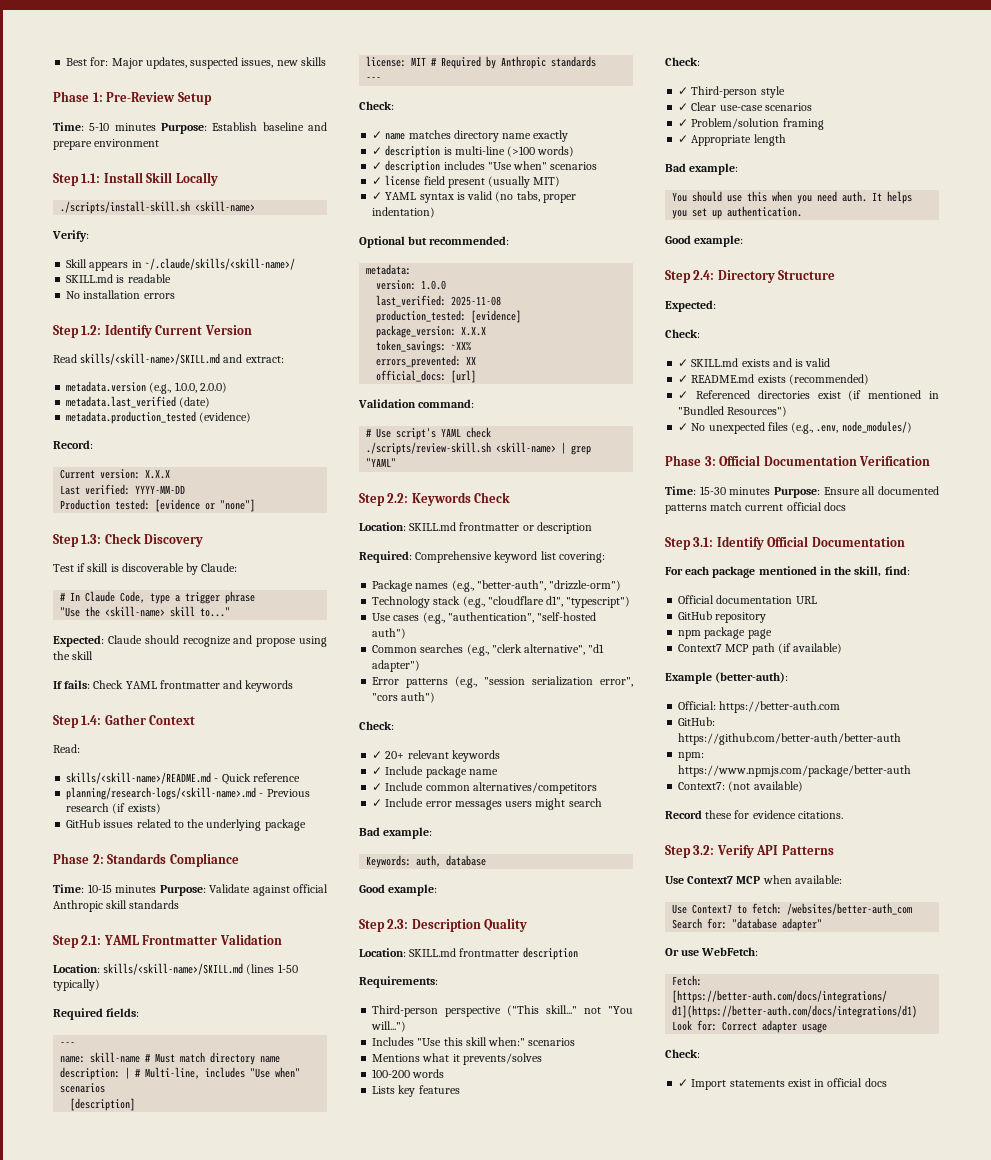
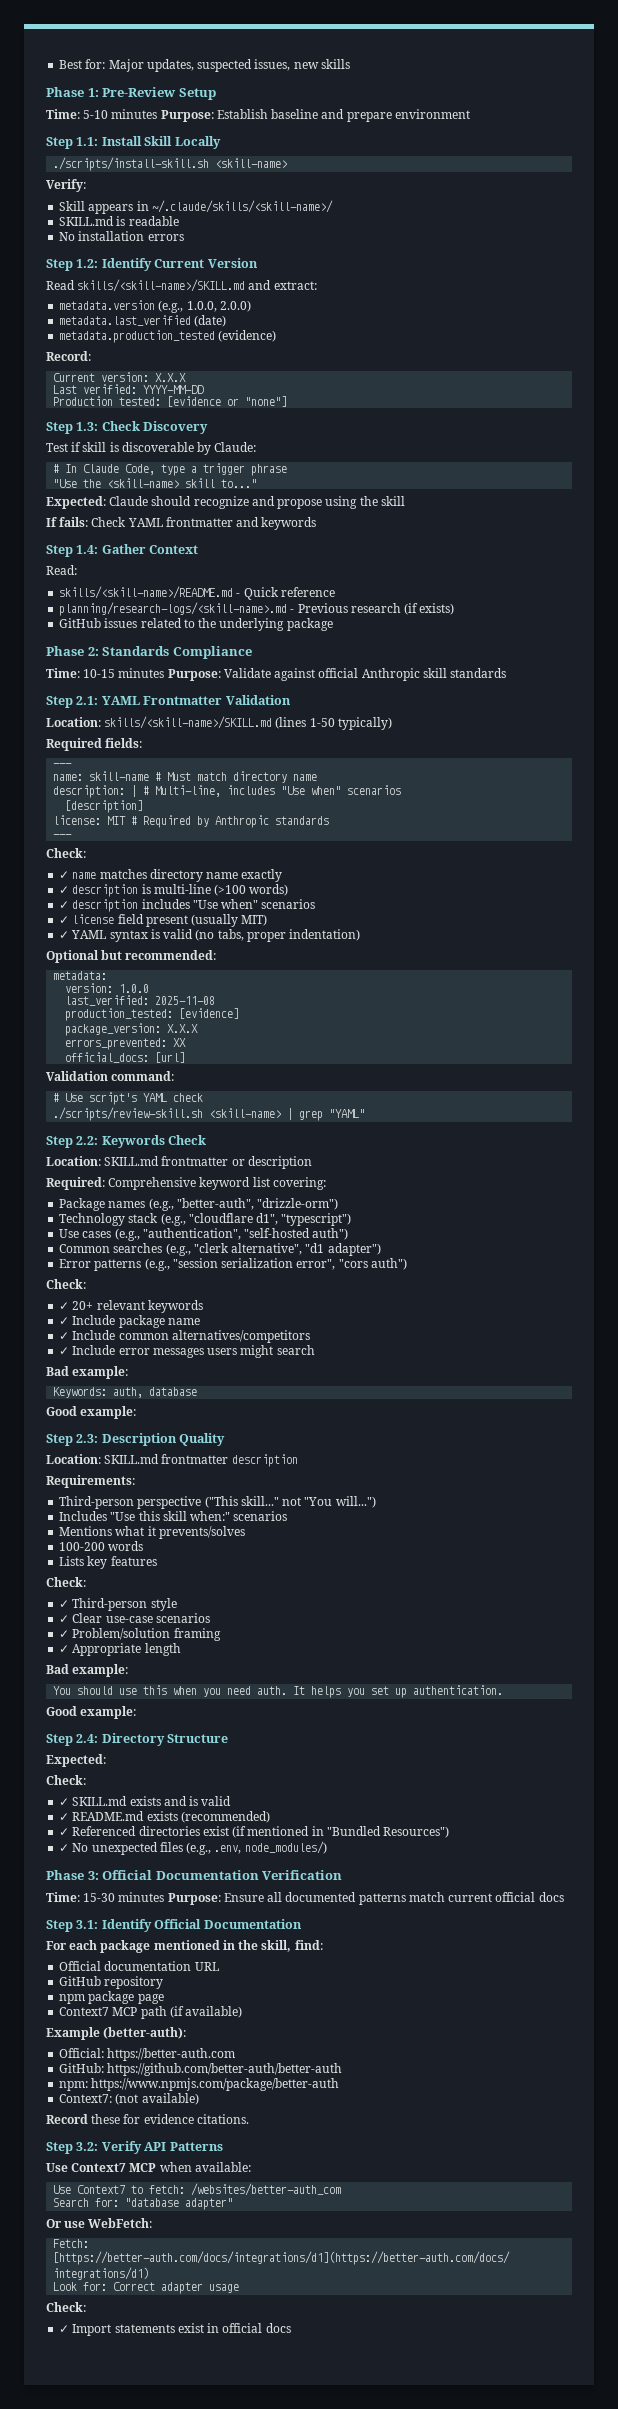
- token_savings: ~XX%

